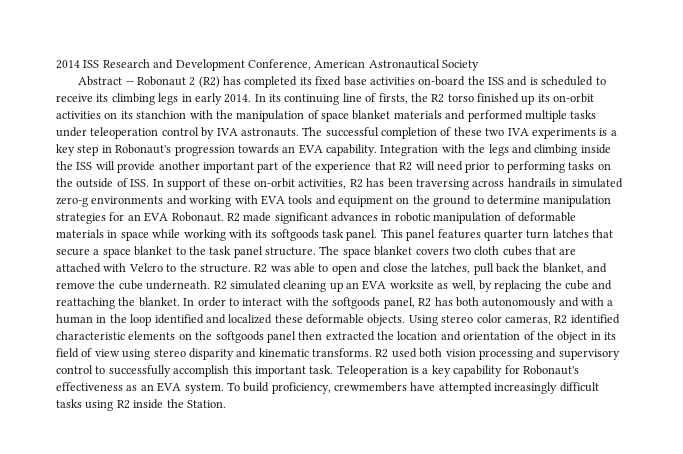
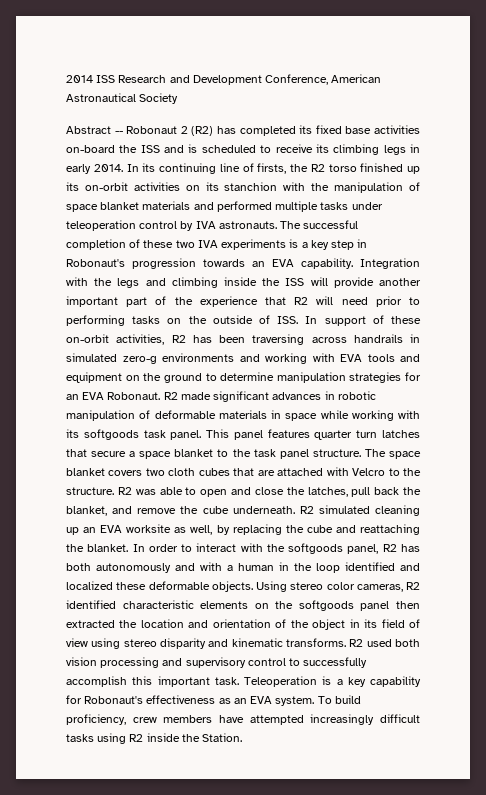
- To build proficiency, crewmembers have attempted increasingly difficult tasks using R2 inside the Station.
+ To build proficiency, crew members have attempted increasingly difficult tasks using R2 inside the Station.

